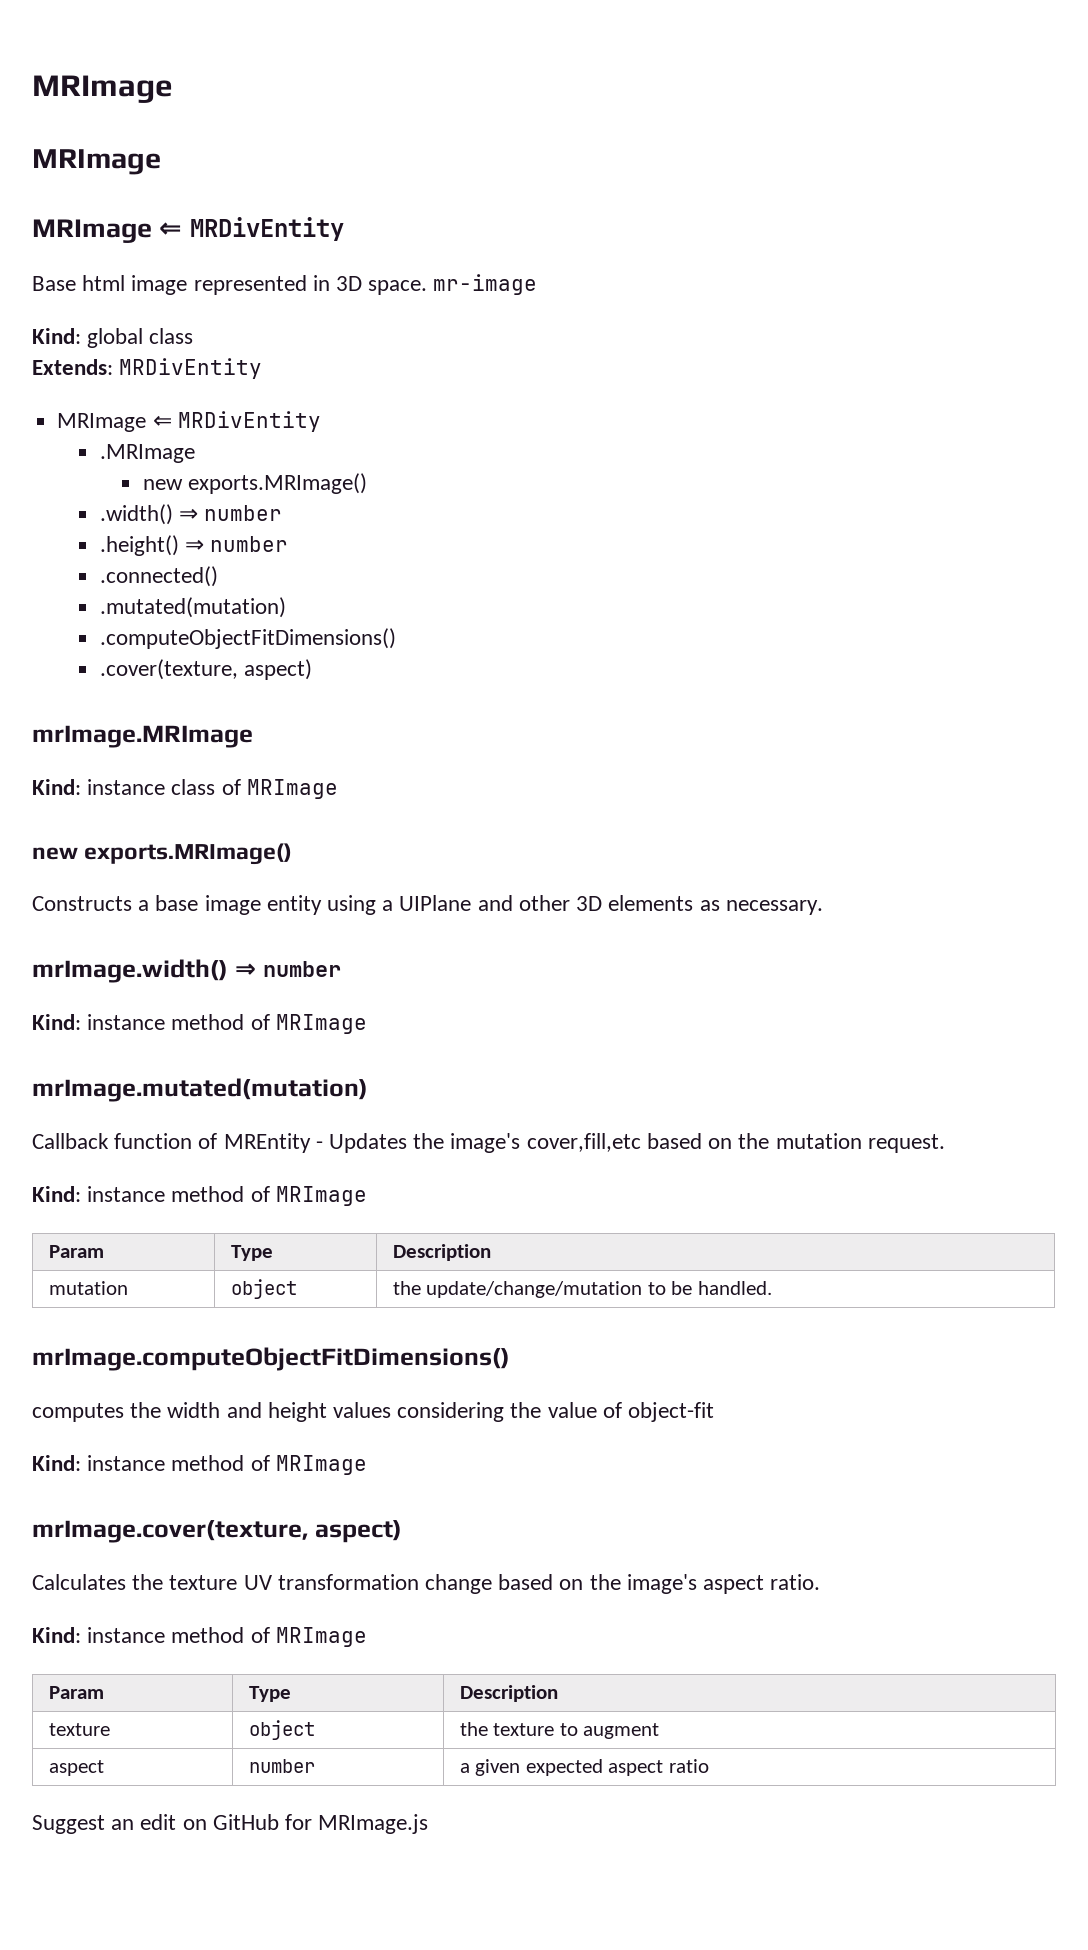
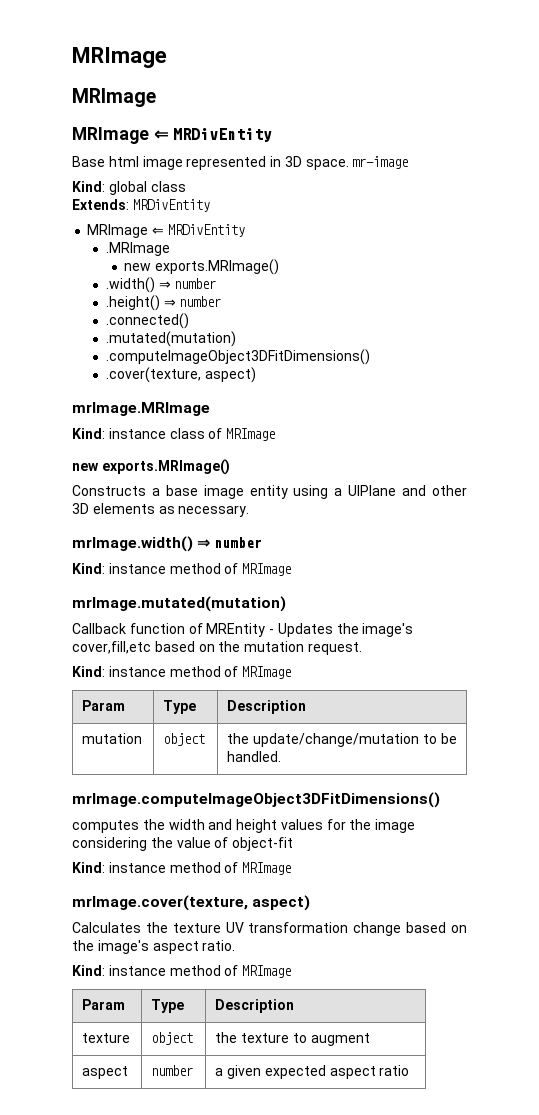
- .computeObjectFitDimensions()
+ .computeImageObject3DFitDimensions()
- mrImage.computeObjectFitDimensions()
+ mrImage.computeImageObject3DFitDimensions()
- computes the width and height values considering the value of object-fit
+ computes the width and height values for the image considering the value of object-fit
- Suggest an edit on GitHub for MRImage.js

